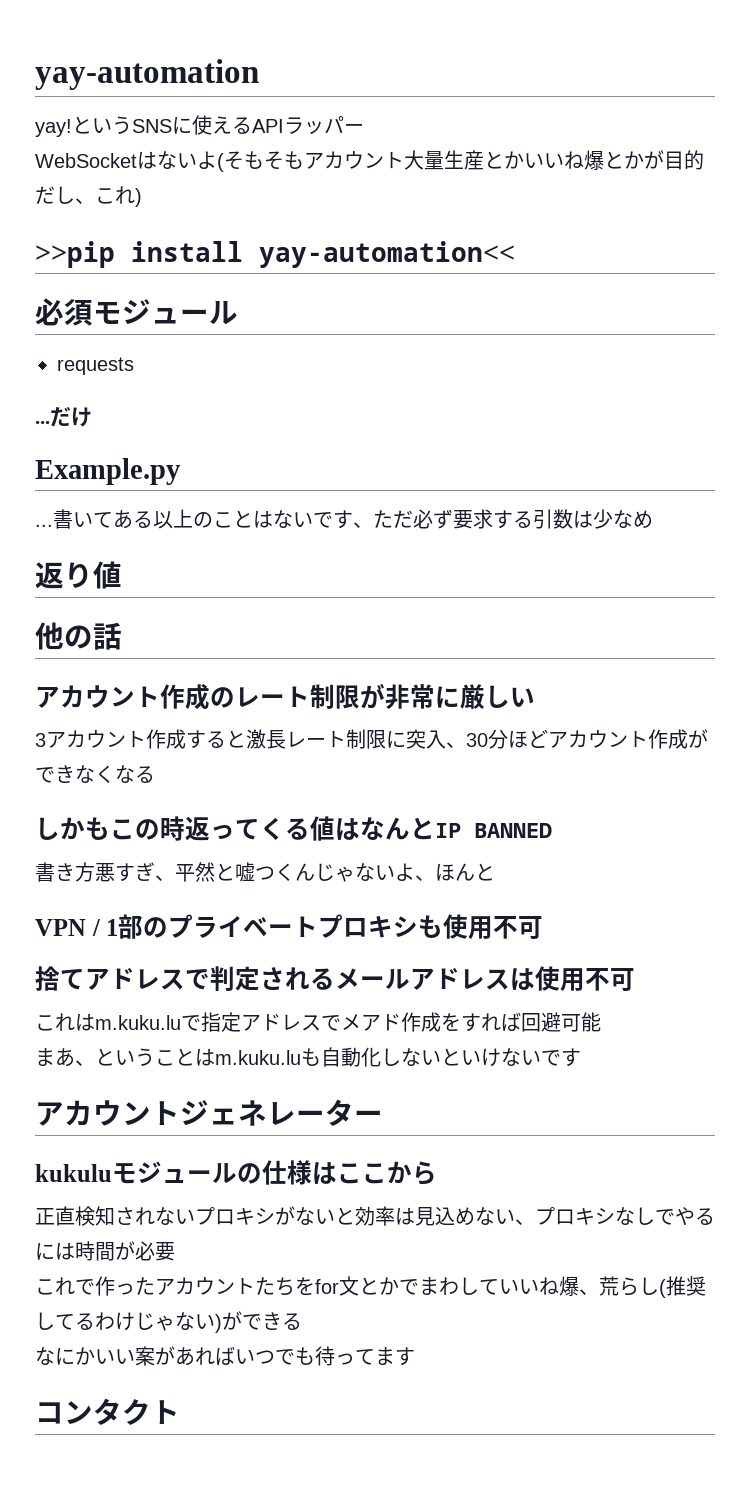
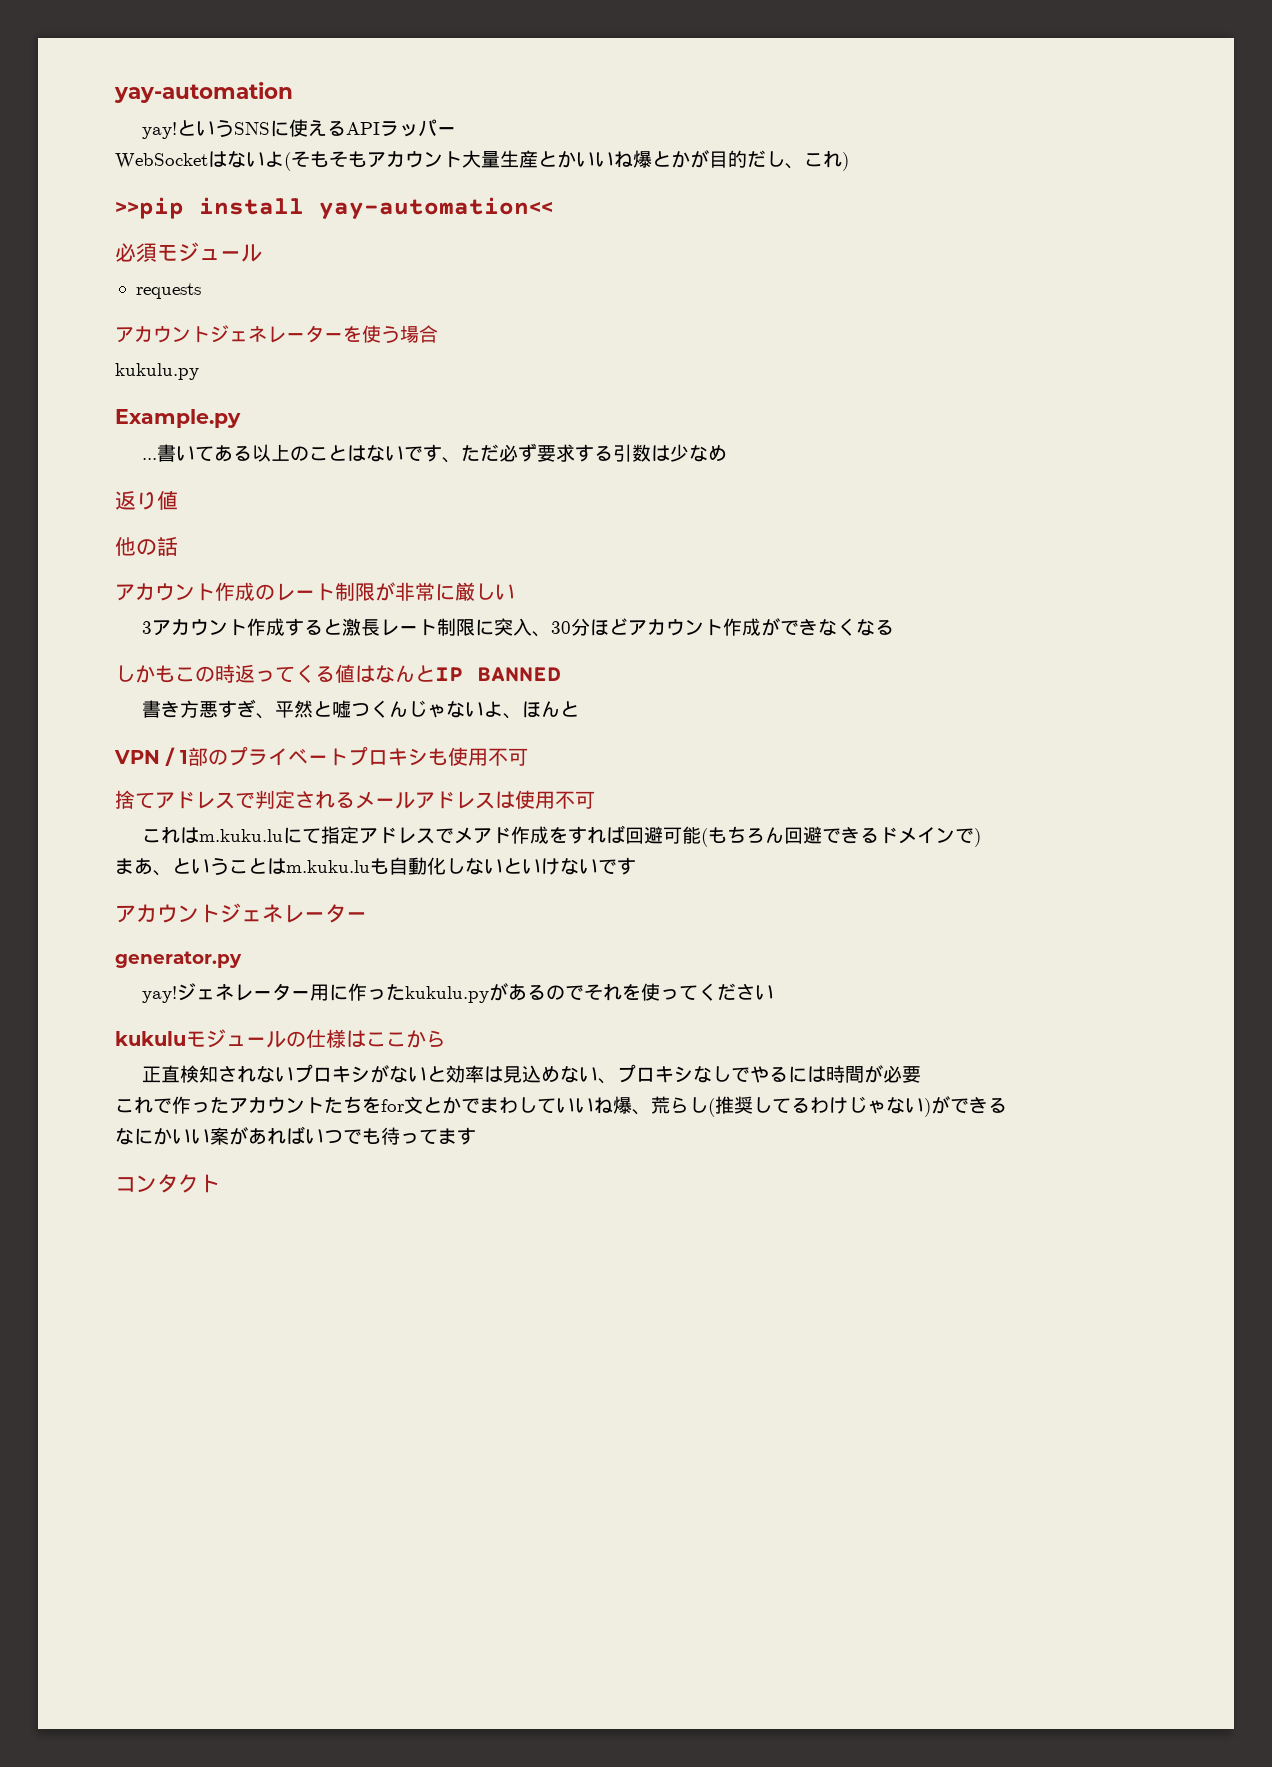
- ...だけ
+ アカウントジェネレーターを使う場合
+ kukulu.py
- これはm.kuku.luで指定アドレスでメアド作成をすれば回避可能
+ これはm.kuku.luにて指定アドレスでメアド作成をすれば回避可能(もちろん回避できるドメインで)
+ generator.py
+ yay!ジェネレーター用に作ったkukulu.pyがあるのでそれを使ってください

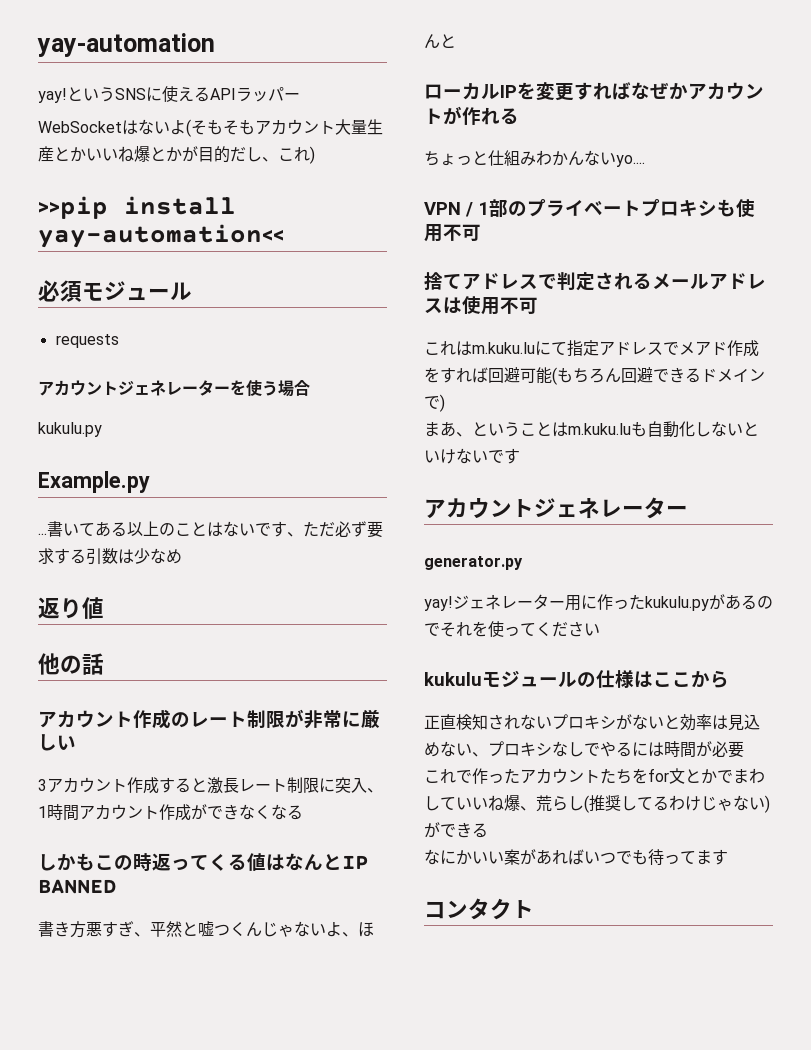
- 3アカウント作成すると激長レート制限に突入、30分ほどアカウント作成ができなくなる
+ 3アカウント作成すると激長レート制限に突入、1時間アカウント作成ができなくなる
+ ローカルIPを変更すればなぜかアカウントが作れる
+ ちょっと仕組みわかんないyo....

